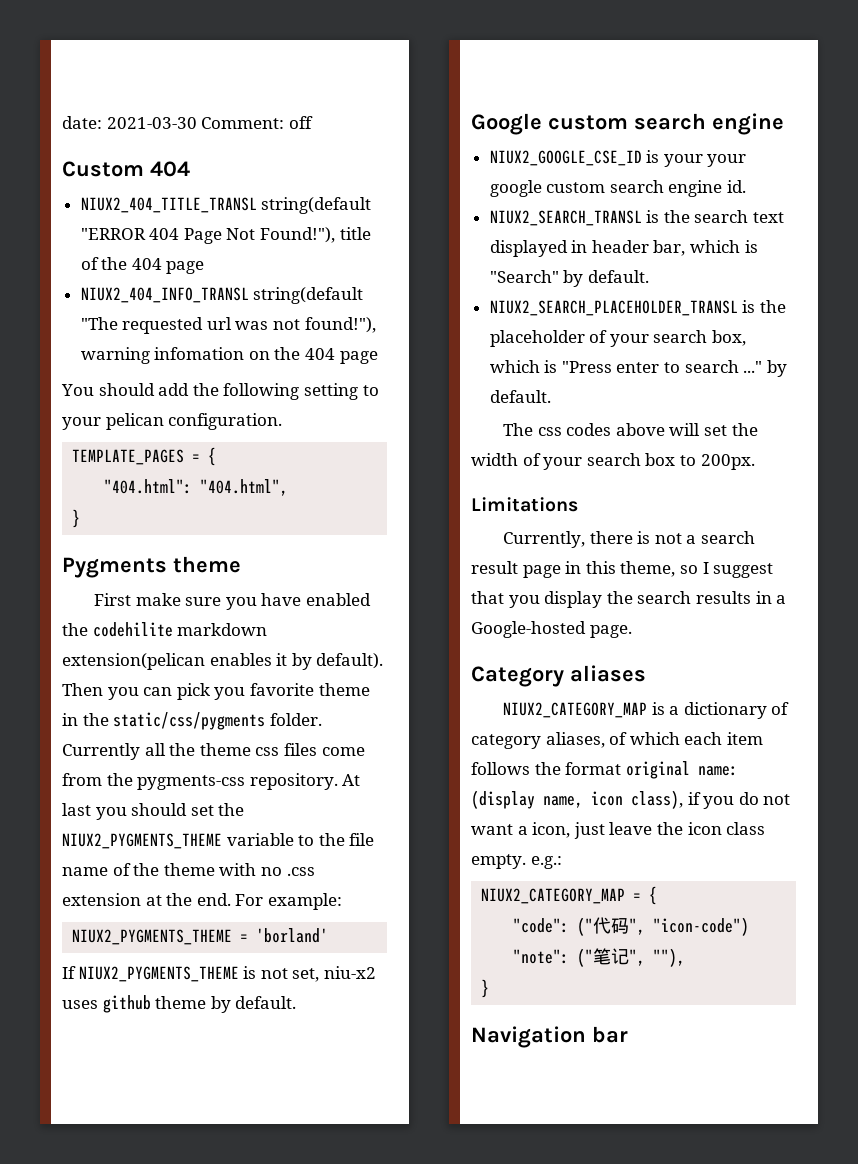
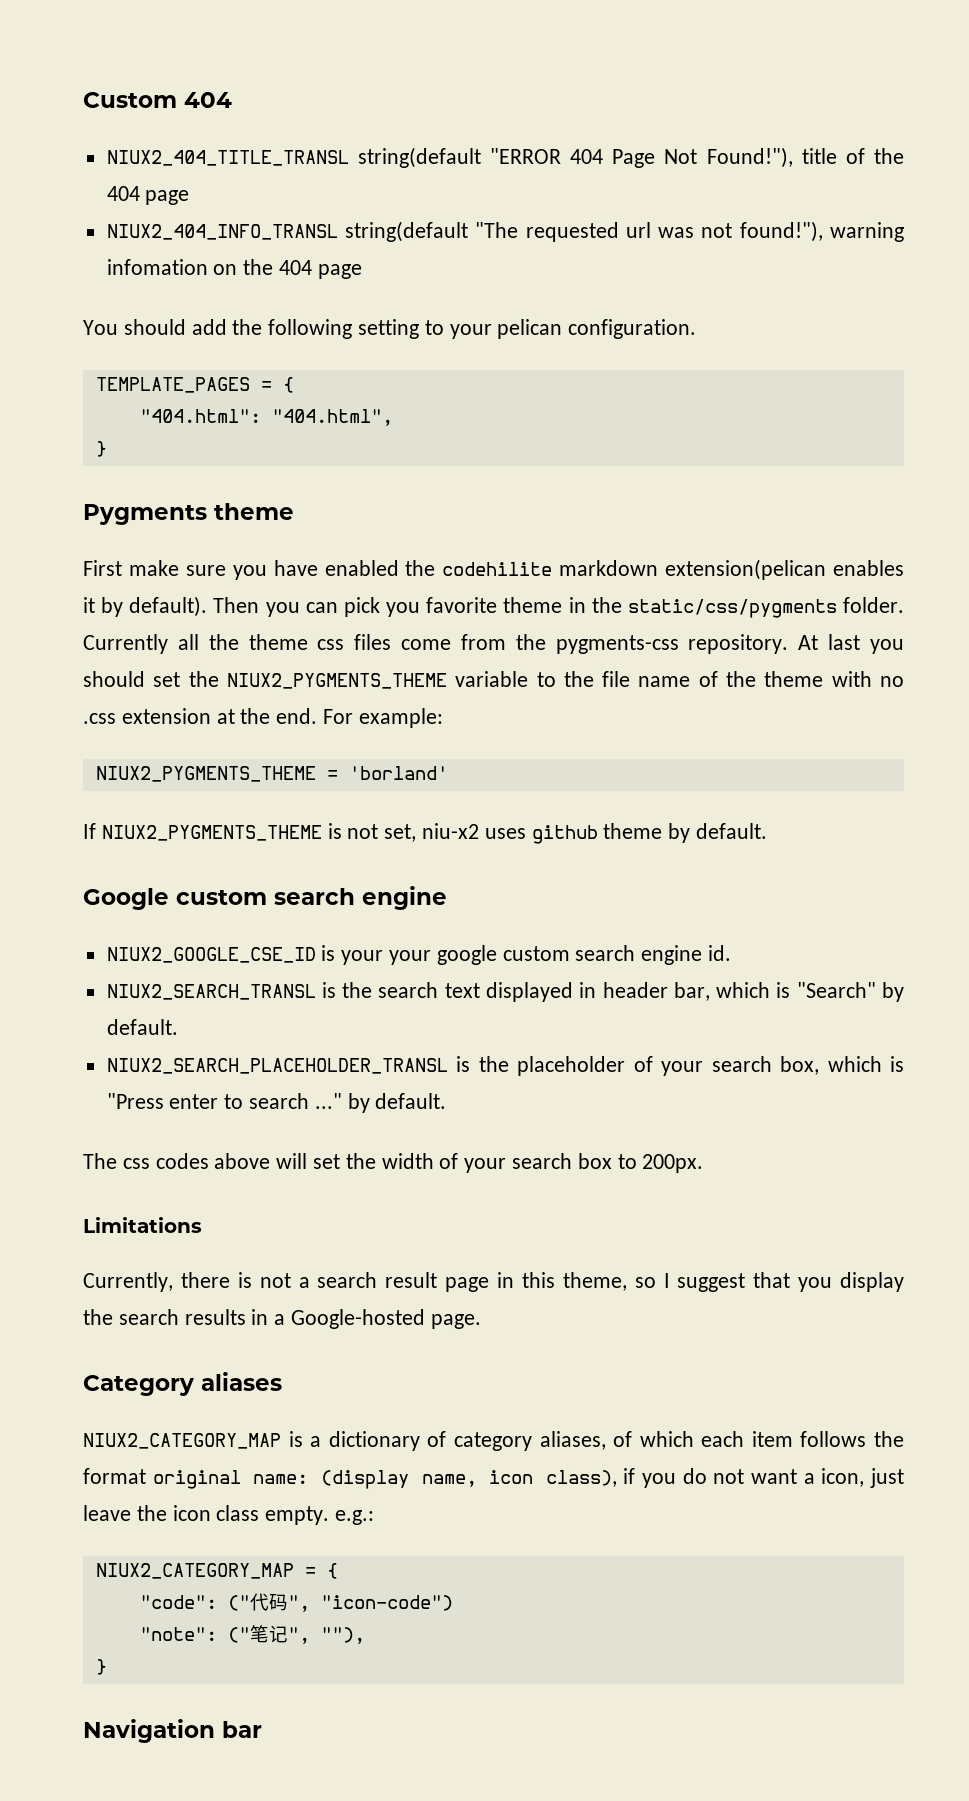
- date: 2021-03-30 Comment: off

